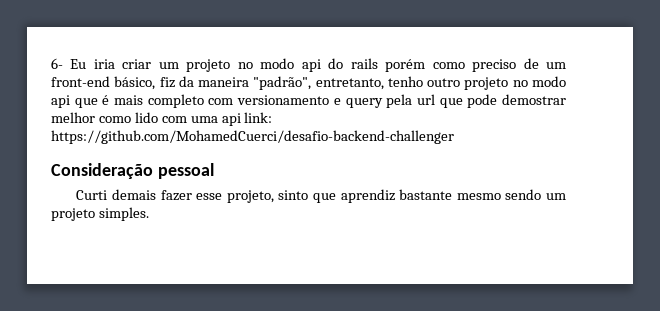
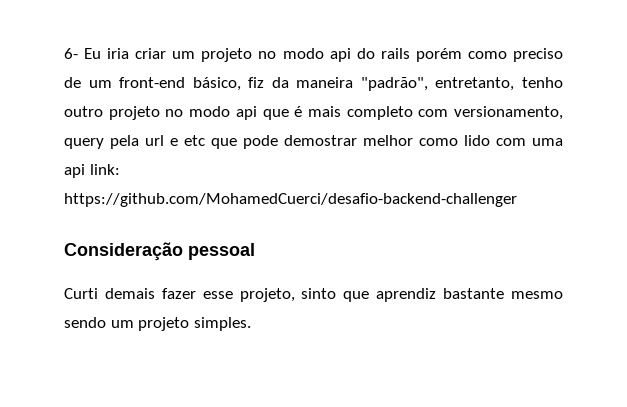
- 6- Eu iria criar um projeto no modo api do rails porém como preciso de um front-end básico, fiz da maneira "padrão", entretanto, tenho outro projeto no modo api que é mais completo com versionamento e query pela url que pode demostrar melhor como lido com uma api link: https://github.com/MohamedCuerci/desafio-backend-challenger
+ 6- Eu iria criar um projeto no modo api do rails porém como preciso de um front-end básico, fiz da maneira "padrão", entretanto, tenho outro projeto no modo api que é mais completo com versionamento, query pela url e etc que pode demostrar melhor como lido com uma api link: https://github.com/MohamedCuerci/desafio-backend-challenger

